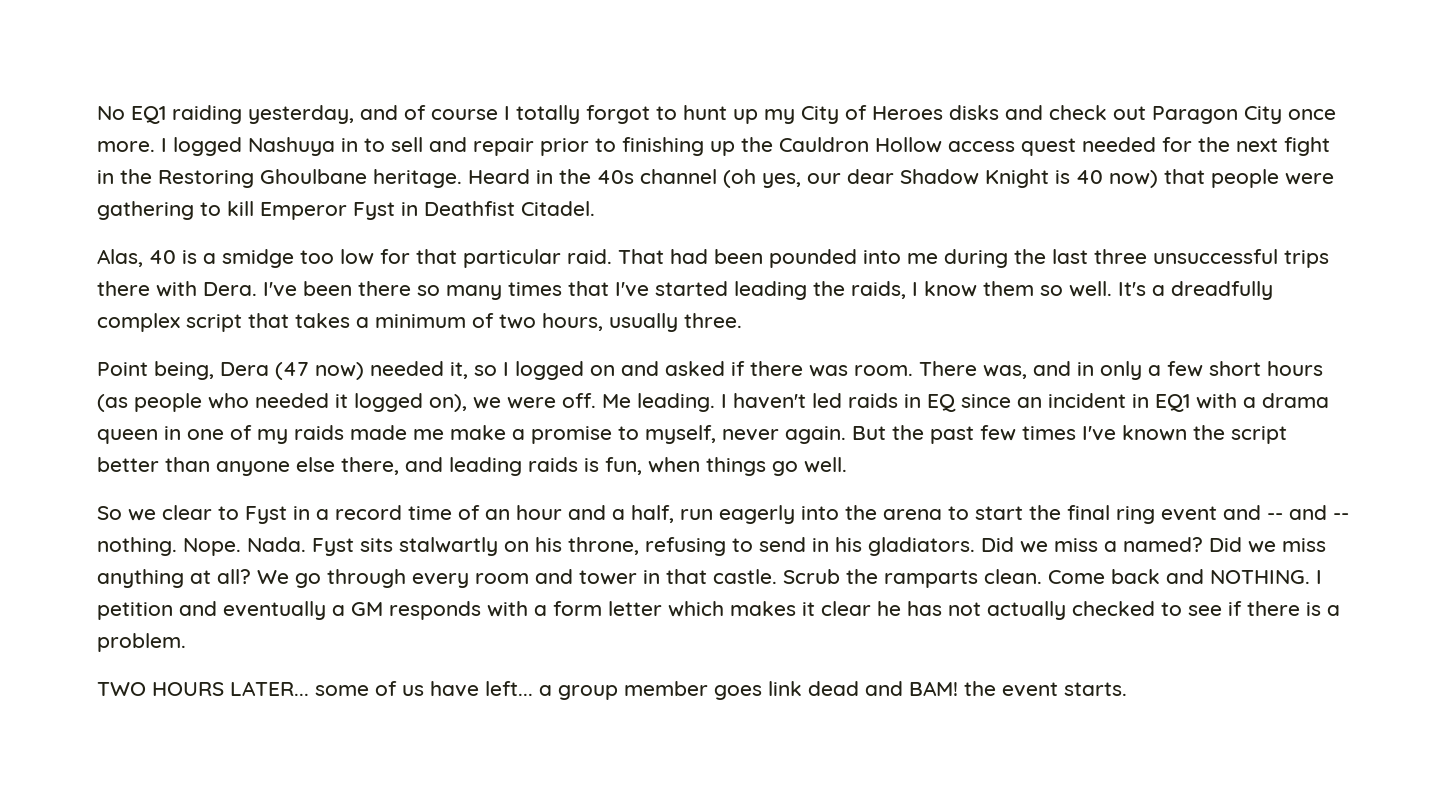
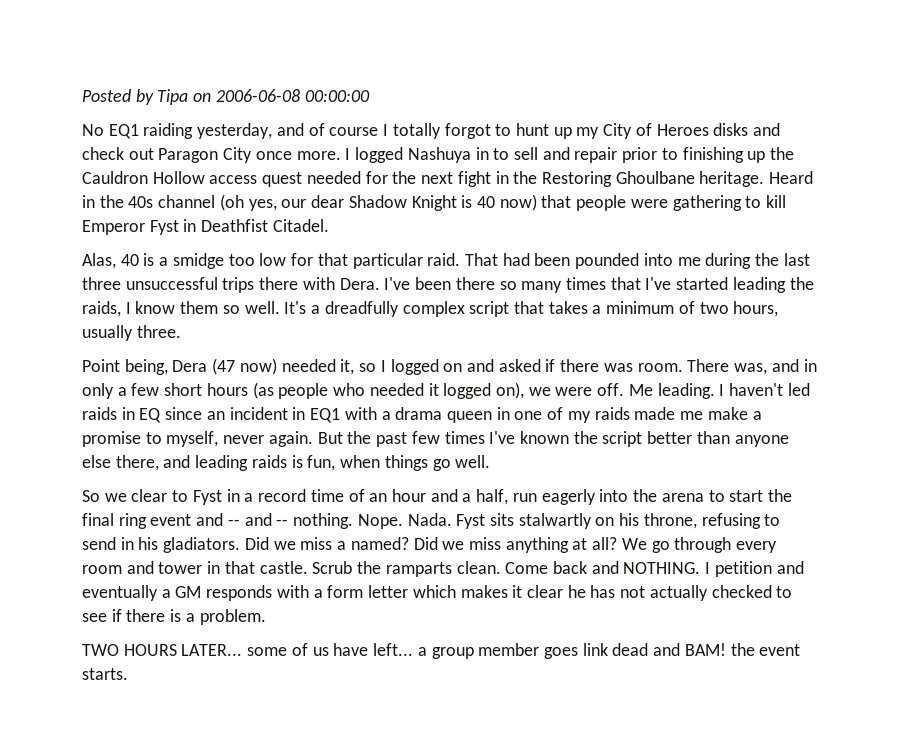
+ Posted by Tipa on 2006-06-08 00:00:00

